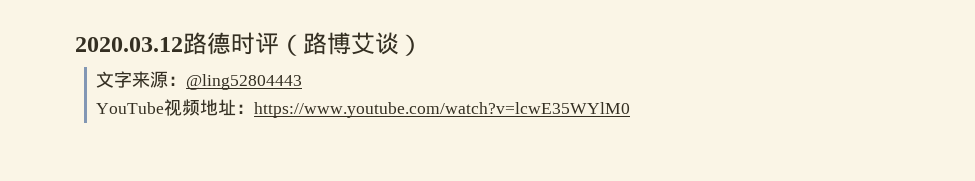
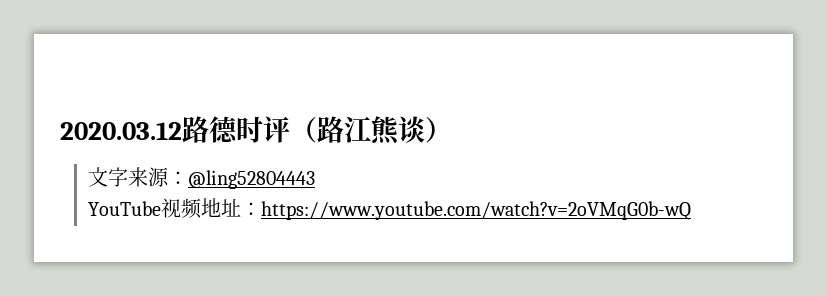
- 2020.03.12路德时评（路博艾谈）
+ 2020.03.12路德时评（路江熊谈）
- YouTube视频地址：https://www.youtube.com/watch?v=lcwE35WYlM0
+ YouTube视频地址：https://www.youtube.com/watch?v=2oVMqG0b-wQ

